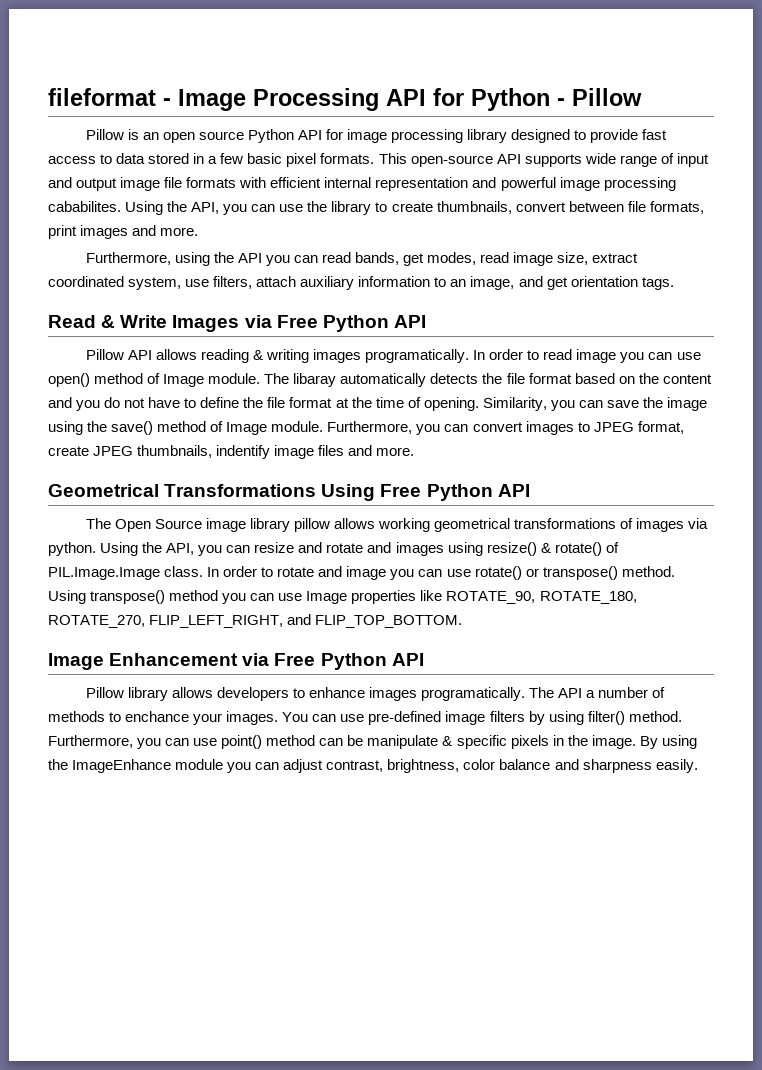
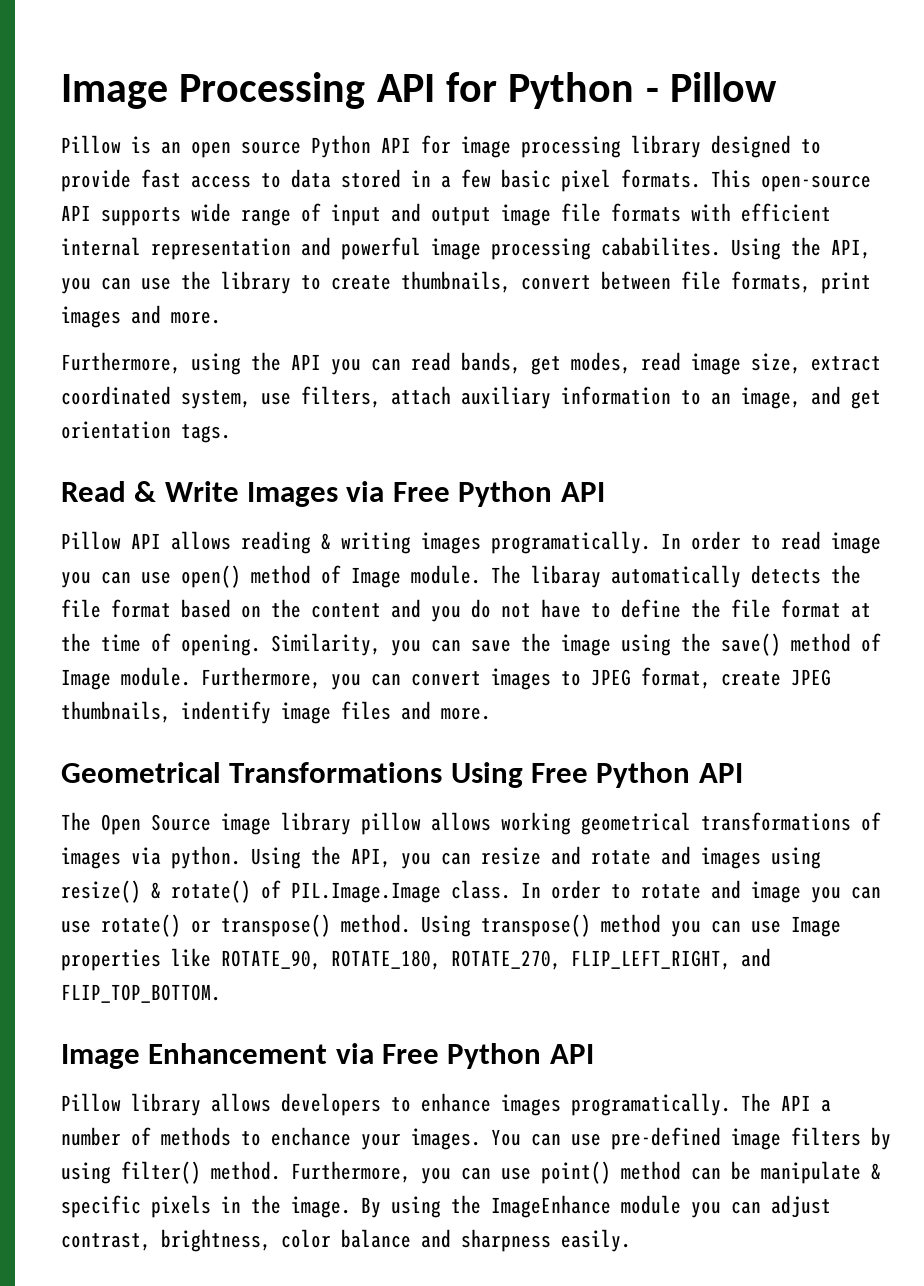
- fileformat - Image Processing API for Python - Pillow
+ Image Processing API for Python - Pillow

